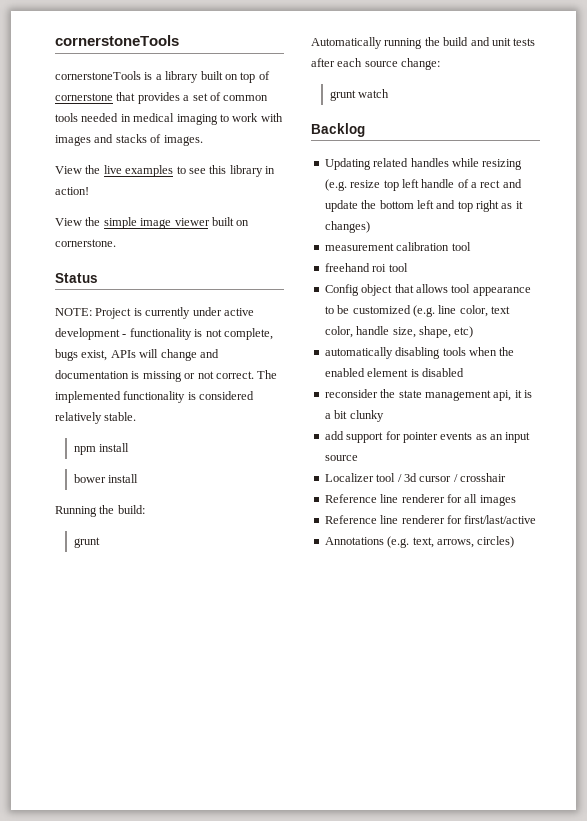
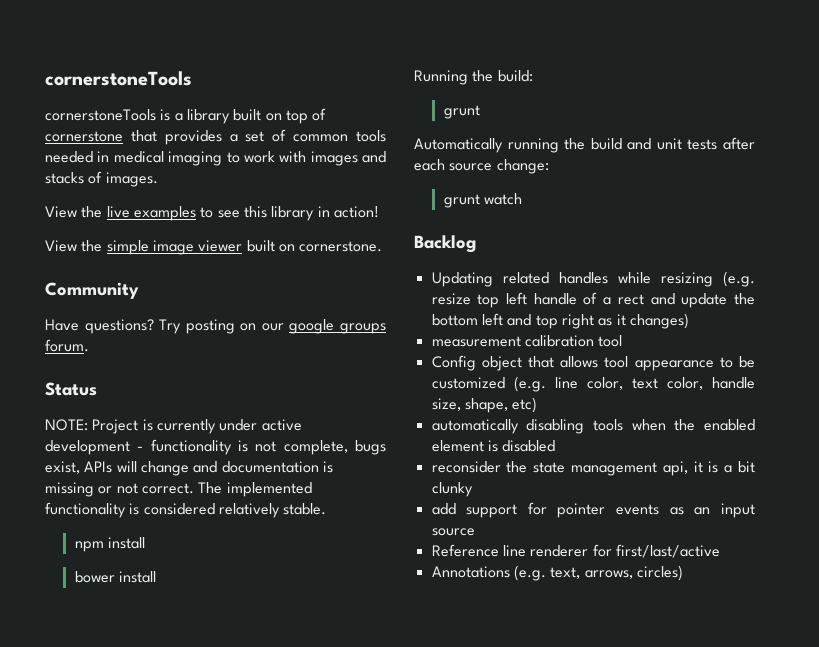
+ Community
+ Have questions? Try posting on our google groups forum.
- freehand roi tool
- Localizer tool / 3d cursor / crosshair
- Reference line renderer for all images

